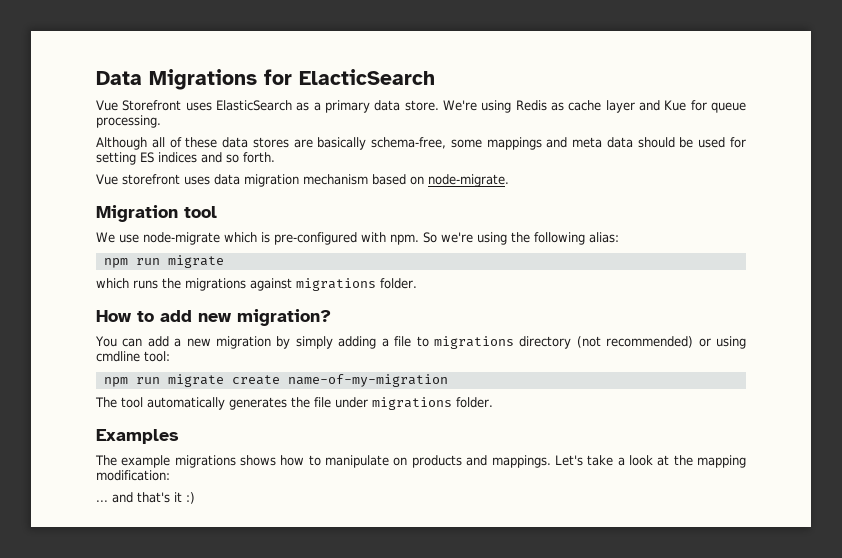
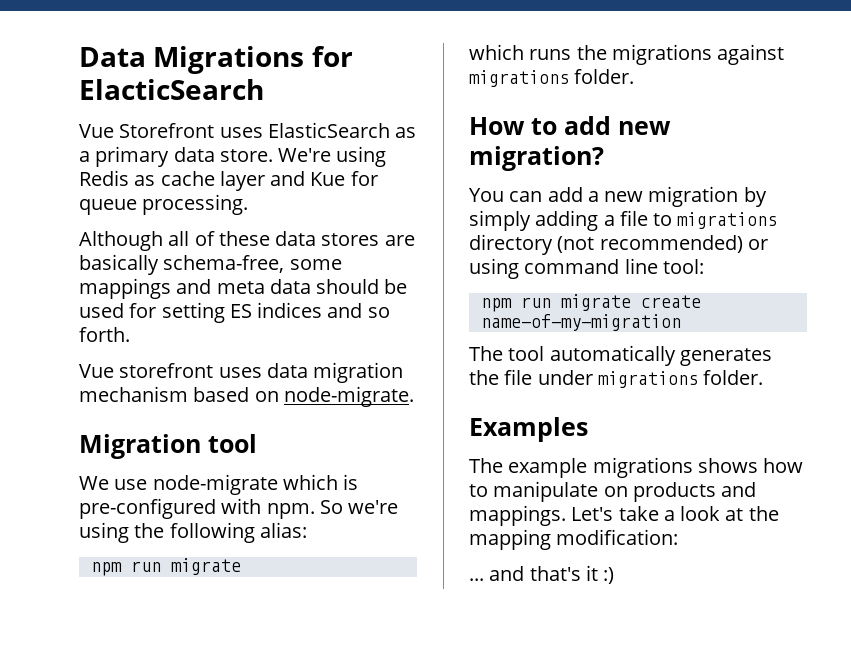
- You can add a new migration by simply adding a file to migrations directory (not recommended) or using cmdline tool:
+ You can add a new migration by simply adding a file to migrations directory (not recommended) or using command line tool:

